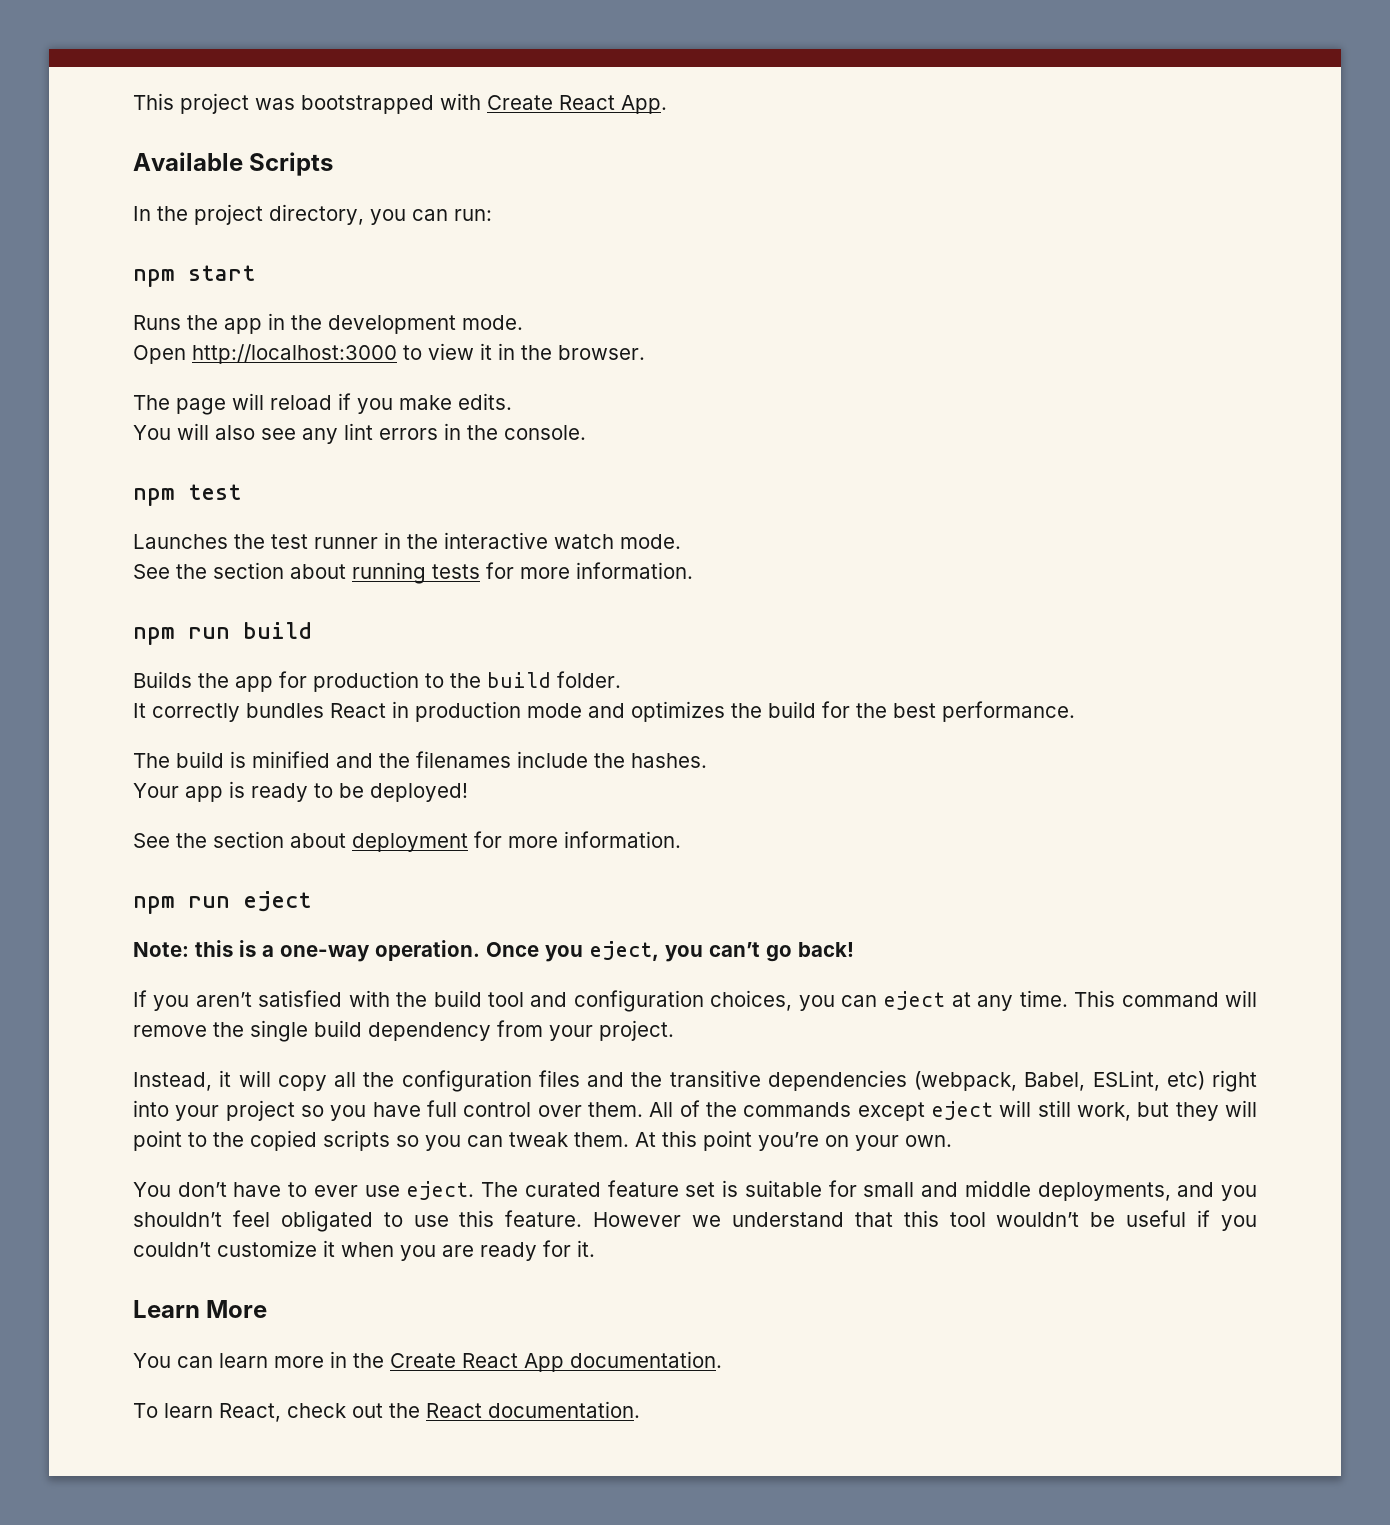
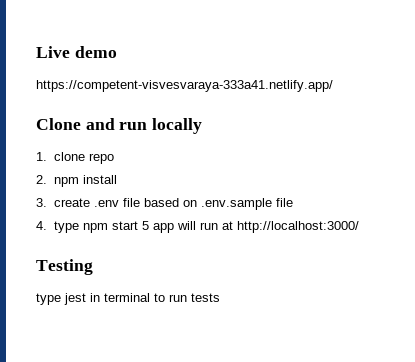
- This project was bootstrapped with Create React App.
- Available Scripts
- In the project directory, you can run:
- npm start
- Runs the app in the development mode.
- Open http://localhost:3000 to view it in the browser.
- The page will reload if you make edits.
- You will also see any lint errors in the console.
- npm test
- Launches the test runner in the interactive watch mode.
- See the section about running tests for more information.
- npm run build
- Builds the app for production to the build folder.
- It correctly bundles React in production mode and optimizes the build for the best performance.
- The build is minified and the filenames include the hashes.
- Your app is ready to be deployed!
- See the section about deployment for more information.
- npm run eject
- Note: this is a one-way operation. Once you eject, you can’t go back!
- If you aren’t satisfied with the build tool and configuration choices, you can eject at any time. This command will remove the single build dependency from your project.
- Instead, it will copy all the configuration files and the transitive dependencies (webpack, Babel, ESLint, etc) right into your project so you have full control over them. All of the commands except eject will still work, but they will point to the copied scripts so you can tweak them. At this point you’re on your own.
- You don’t have to ever use eject. The curated feature set is suitable for small and middle deployments, and you shouldn’t feel obligated to use this feature. However we understand that this tool wouldn’t be useful if you couldn’t customize it when you are ready for it.
- Learn More
- You can learn more in the Create React App documentation.
- To learn React, check out the React documentation.
+ Live demo
+ https://competent-visvesvaraya-333a41.netlify.app/
+ Clone and run locally
+ 1. clone repo
+ 2. npm install
+ 3. create .env file based on .env.sample file
+ 4. type npm start 5 app will run at http://localhost:3000/
+ Testing
+ type jest in terminal to run tests

